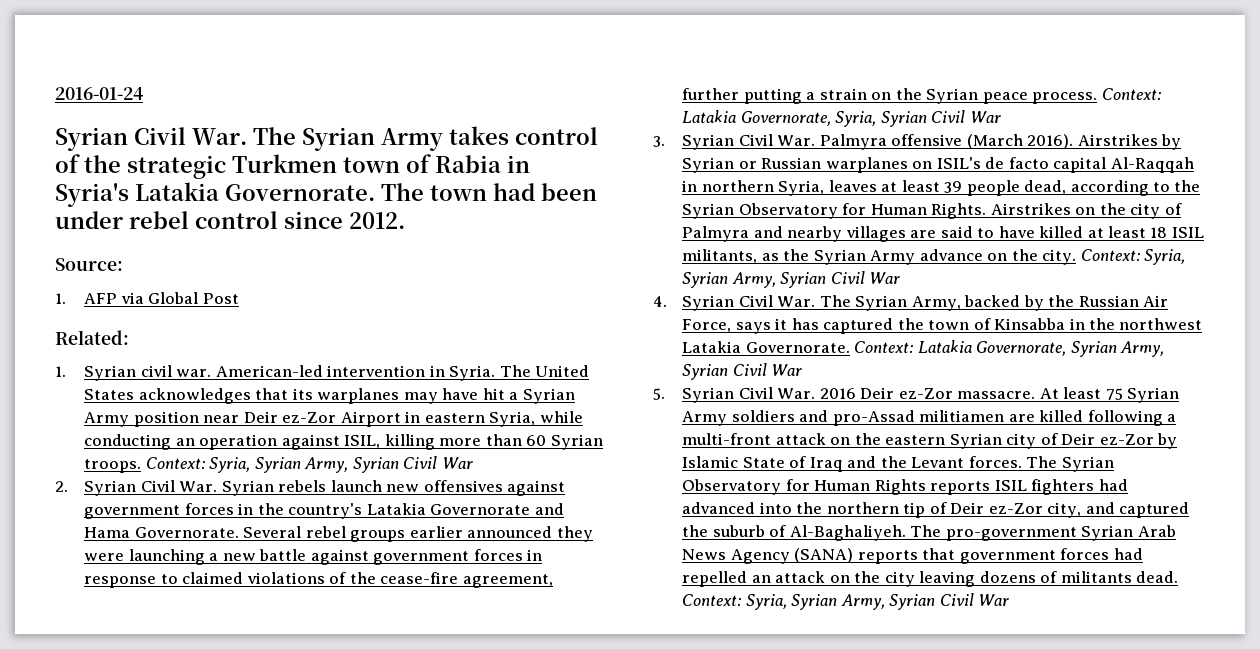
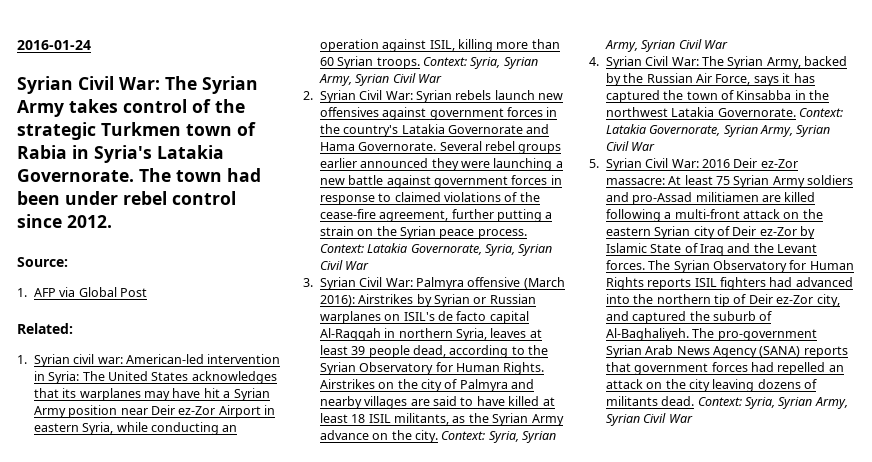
- Syrian Civil War. The Syrian Army takes control of the strategic Turkmen town of Rabia in Syria's Latakia Governorate.
+ Syrian Civil War: The Syrian Army takes control of the strategic Turkmen town of Rabia in Syria's Latakia Governorate.
- 1. Syrian civil war. American-led intervention in Syria. The United States acknowledges that its warplanes may have hit a Syrian Army position near Deir ez-Zor Airport in eastern Syria, while conducting an operation against ISIL, killing more than 60 Syrian troops.
+ 1. Syrian civil war: American-led intervention in Syria: The United States acknowledges that its warplanes may have hit a Syrian Army position near Deir ez-Zor Airport in eastern Syria, while conducting an operation against ISIL, killing more than 60 Syrian troops.
- 2. Syrian Civil War. Syrian rebels launch new offensives against government forces in the country's Latakia Governorate and Hama Governorate.
+ 2. Syrian Civil War: Syrian rebels launch new offensives against government forces in the country's Latakia Governorate and Hama Governorate.
- 3. Syrian Civil War. Palmyra offensive (March 2016). Airstrikes by Syrian or Russian warplanes on ISIL's de facto capital Al-Raqqah in northern Syria, leaves at least 39 people dead, according to the Syrian Observatory for Human Rights.
+ 3. Syrian Civil War: Palmyra offensive (March 2016): Airstrikes by Syrian or Russian warplanes on ISIL's de facto capital Al-Raqqah in northern Syria, leaves at least 39 people dead, according to the Syrian Observatory for Human Rights.
- 4. Syrian Civil War. The Syrian Army, backed by the Russian Air Force, says it has captured the town of Kinsabba in the northwest Latakia Governorate.
+ 4. Syrian Civil War: The Syrian Army, backed by the Russian Air Force, says it has captured the town of Kinsabba in the northwest Latakia Governorate.
- 5. Syrian Civil War. 2016 Deir ez-Zor massacre. At least 75 Syrian Army soldiers and pro-Assad militiamen are killed following a multi-front attack on the eastern Syrian city of Deir ez-Zor by Islamic State of Iraq and the Levant forces.
+ 5. Syrian Civil War: 2016 Deir ez-Zor massacre: At least 75 Syrian Army soldiers and pro-Assad militiamen are killed following a multi-front attack on the eastern Syrian city of Deir ez-Zor by Islamic State of Iraq and the Levant forces.

